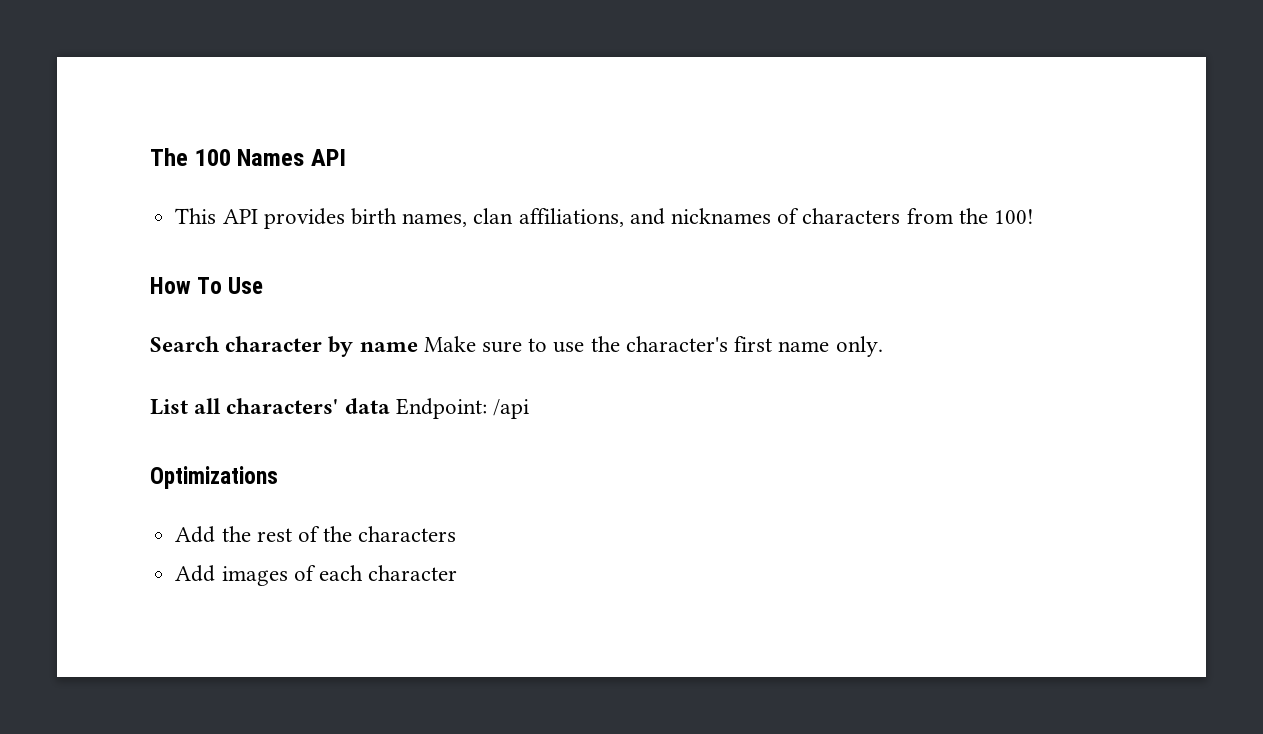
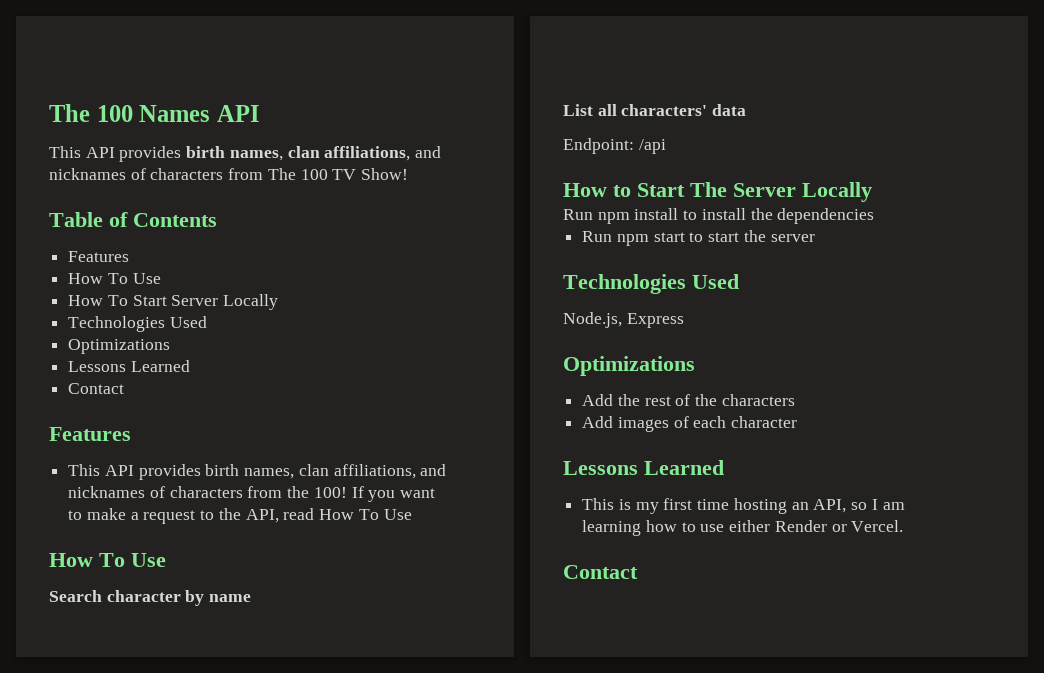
+ This API provides birth names, clan affiliations, and nicknames of characters from The 100 TV Show!
+ Table of Contents
+ Features
+ How To Use
+ How To Start Server Locally
+ Technologies Used
+ Optimizations
+ Lessons Learned
+ Contact
+ Features
+ If you want to make a request to the API, read How To Use
- Search character by name Make sure to use the character's first name only.
+ Search character by name
- List all characters' data Endpoint: /api
+ List all characters' data
+ Endpoint: /api
+ How to Start The Server Locally
+ Run npm install to install the dependencies
+ Run npm start to start the server
+ Technologies Used
+ Node.js, Express
  Add images of each character
+ Lessons Learned
+ This is my first time hosting an API, so I am learning how to use either Render or Vercel.
+ Contact

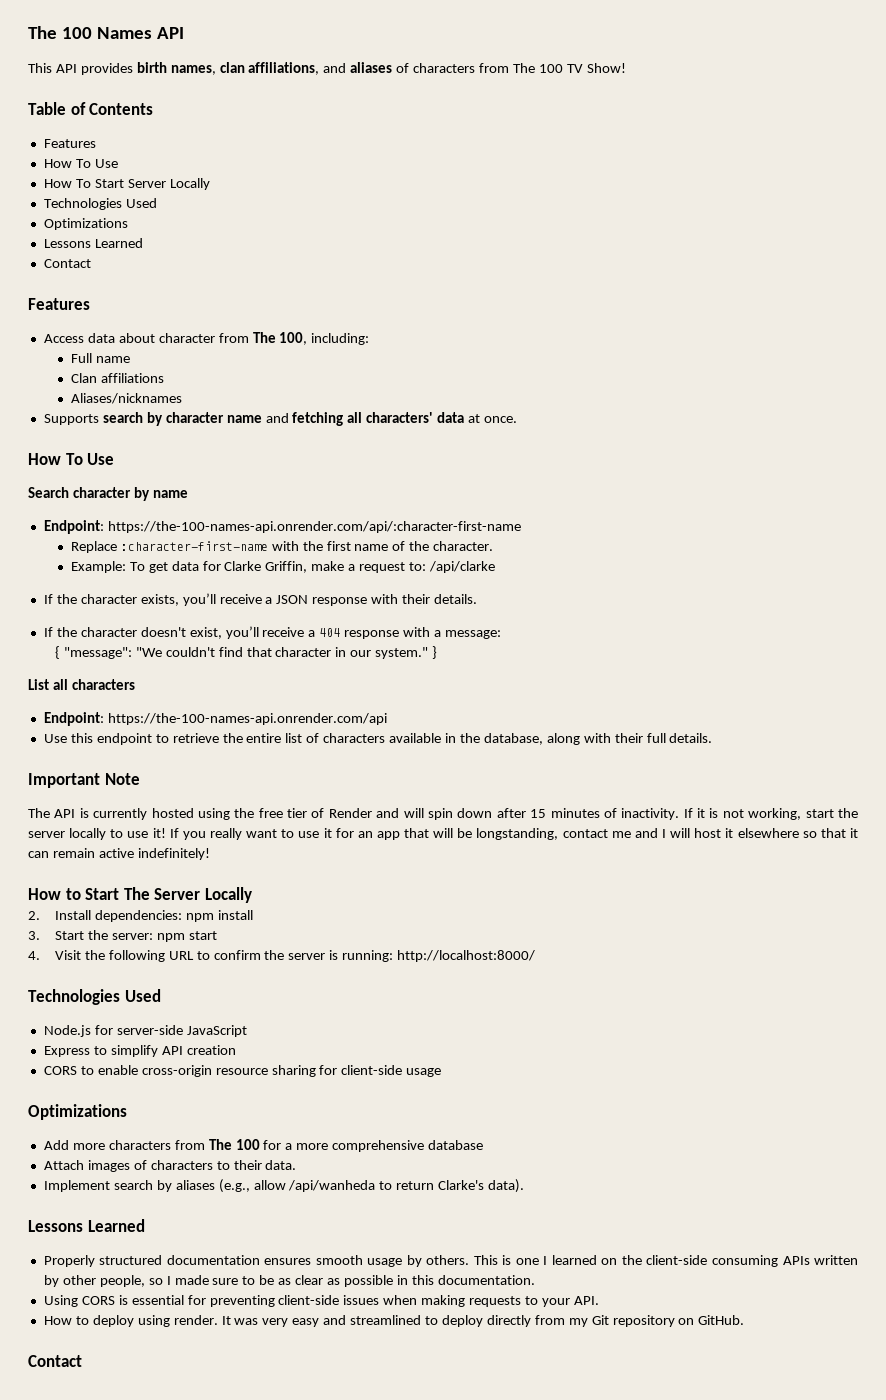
- This API provides birth names, clan affiliations, and nicknames of characters from The 100 TV Show!
+ This API provides birth names, clan affiliations, and aliases of characters from The 100 TV Show!
- This API provides birth names, clan affiliations, and nicknames of characters from the 100! If you want to make a request to the API, read How To Use
+ Access data about character from The 100, including:
+ Full name
+ Clan affiliations
+ Aliases/nicknames
+ Supports search by character name and fetching all characters' data at once.
+ Endpoint: https://the-100-names-api.onrender.com/api/:character-first-name
+ Replace :character-first-name with the first name of the character.
+ Example: To get data for Clarke Griffin, make a request to: /api/clarke
+ If the character exists, you’ll receive a JSON response with their details.
+ If the character doesn't exist, you’ll receive a 404 response with a message:
+ { "message": "We couldn't find that character in our system." }
- List all characters' data
- Endpoint: /api
+ List all characters
+ Endpoint: https://the-100-names-api.onrender.com/api
+ Use this endpoint to retrieve the entire list of characters available in the database, along with their full details.
+ Important Note
+ The API is currently hosted using the free tier of Render and will spin down after 15 minutes of inactivity. If it is not working, start the server locally to use it! If you really want to use it for an app that will be longstanding, contact me and I will host it elsewhere so that it can remain active indefinitely!
- Run npm install to install the dependencies
- Run npm start to start the server
+ 2. Install dependencies: npm install
+ 3. Start the server: npm start
+ 4. Visit the following URL to confirm the server is running: http://localhost:8000/
  Technologies Used
- Node.js, Express
+ Node.js for server-side JavaScript
+ Express to simplify API creation
+ CORS to enable cross-origin resource sharing for client-side usage
  Optimizations
- Add the rest of the characters
- Add images of each character
+ Add more characters from The 100 for a more comprehensive database
+ Attach images of characters to their data.
+ Implement search by aliases (e.g., allow /api/wanheda to return Clarke's data).
  Lessons Learned
- This is my first time hosting an API, so I am learning how to use either Render or Vercel.
+ Properly structured documentation ensures smooth usage by others. This is one I learned on the client-side consuming APIs written by other people, so I made sure to be as clear as possible in this documentation.
+ Using CORS is essential for preventing client-side issues when making requests to your API.
+ How to deploy using render. It was very easy and streamlined to deploy directly from my Git repository on GitHub.

